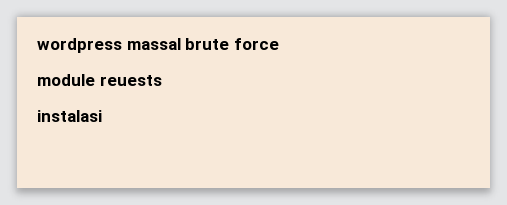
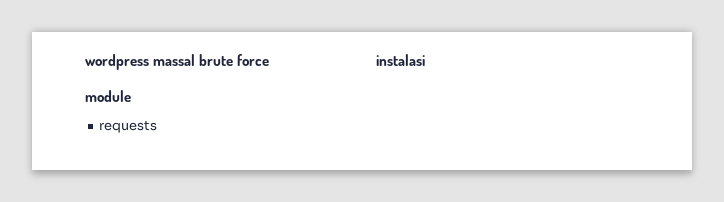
- module reuests
+ module
+ requests

